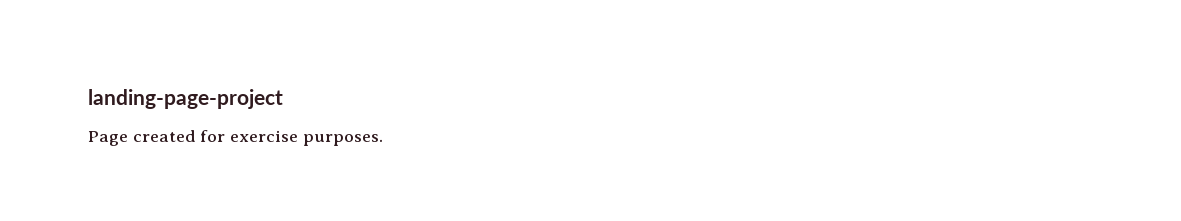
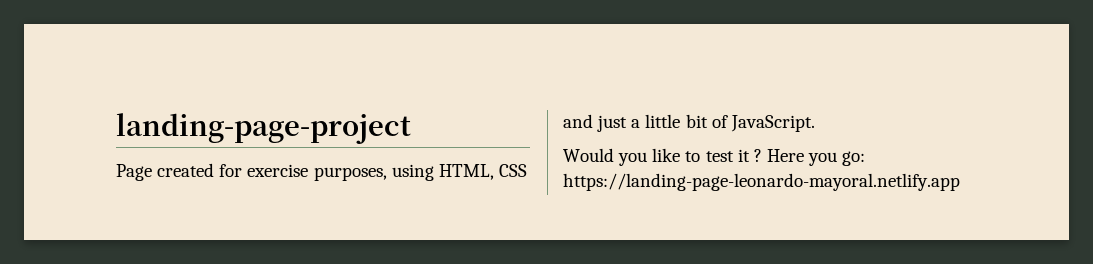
- Page created for exercise purposes.
+ Page created for exercise purposes, using HTML, CSS and just a little bit of JavaScript.
+ Would you like to test it ? Here you go: https://landing-page-leonardo-mayoral.netlify.app

